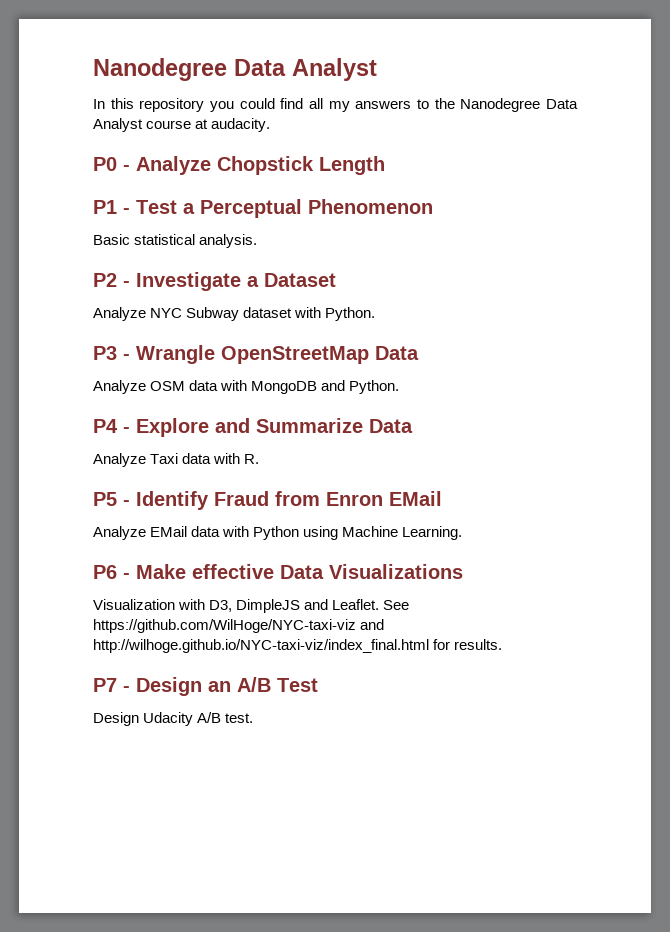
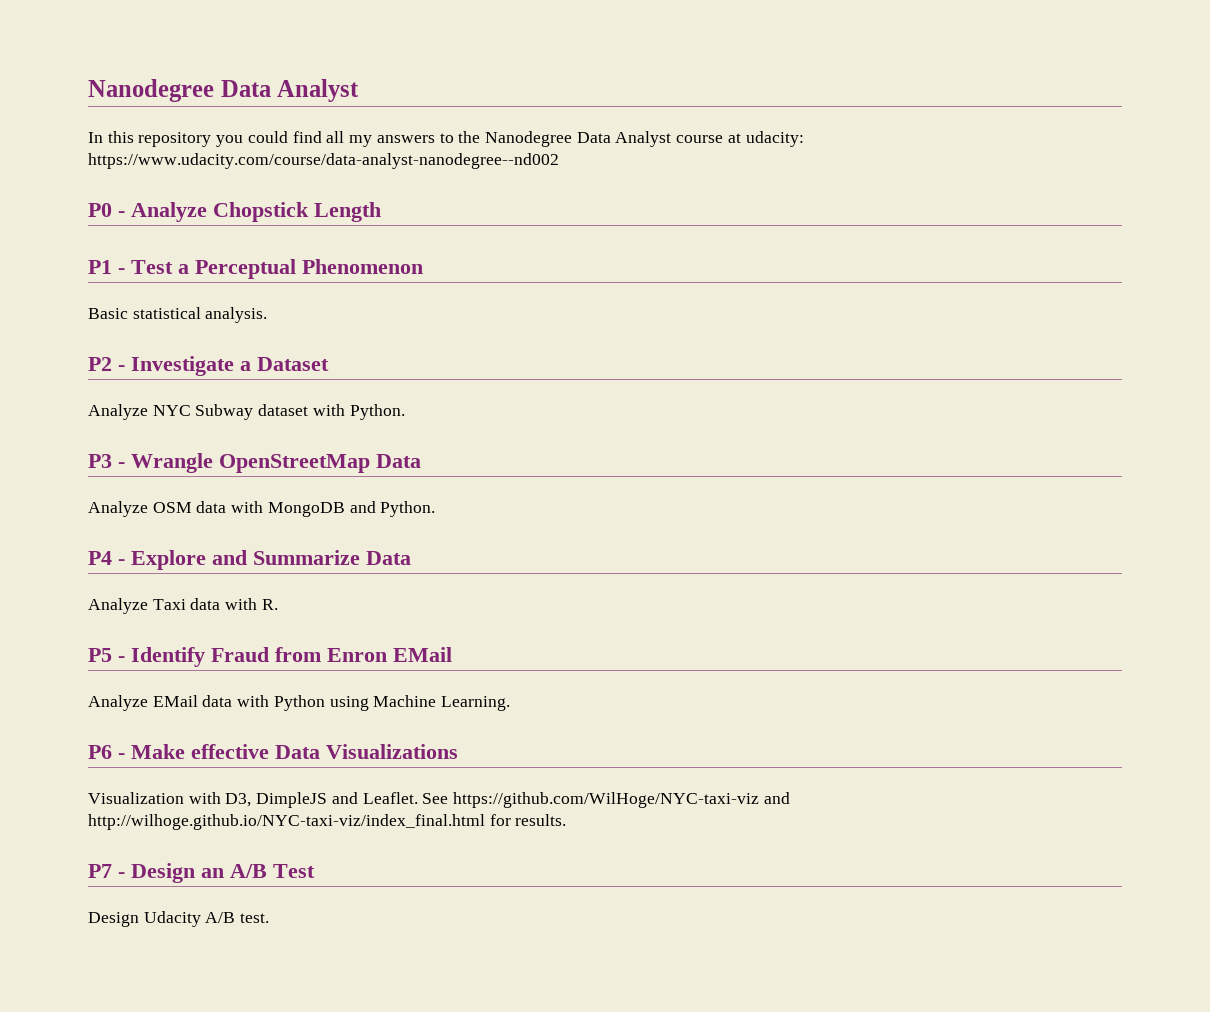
- In this repository you could find all my answers to the Nanodegree Data Analyst course at audacity.
+ In this repository you could find all my answers to the Nanodegree Data Analyst course at udacity: https://www.udacity.com/course/data-analyst-nanodegree--nd002

